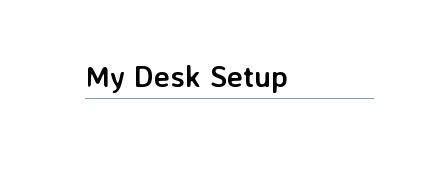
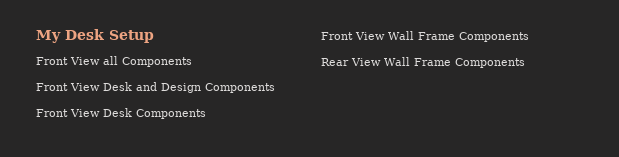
+ Front View all Components
+ Front View Desk and Design Components
+ Front View Desk Components
+ Front View Wall Frame Components
+ Rear View Wall Frame Components

